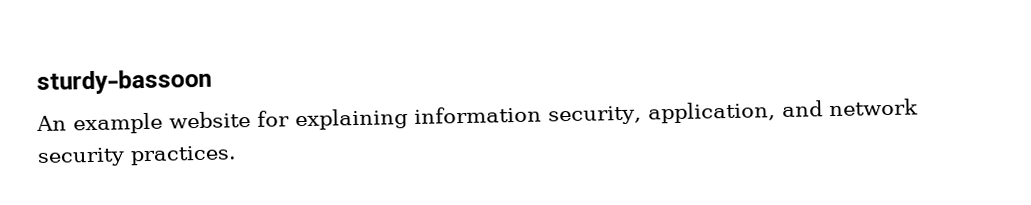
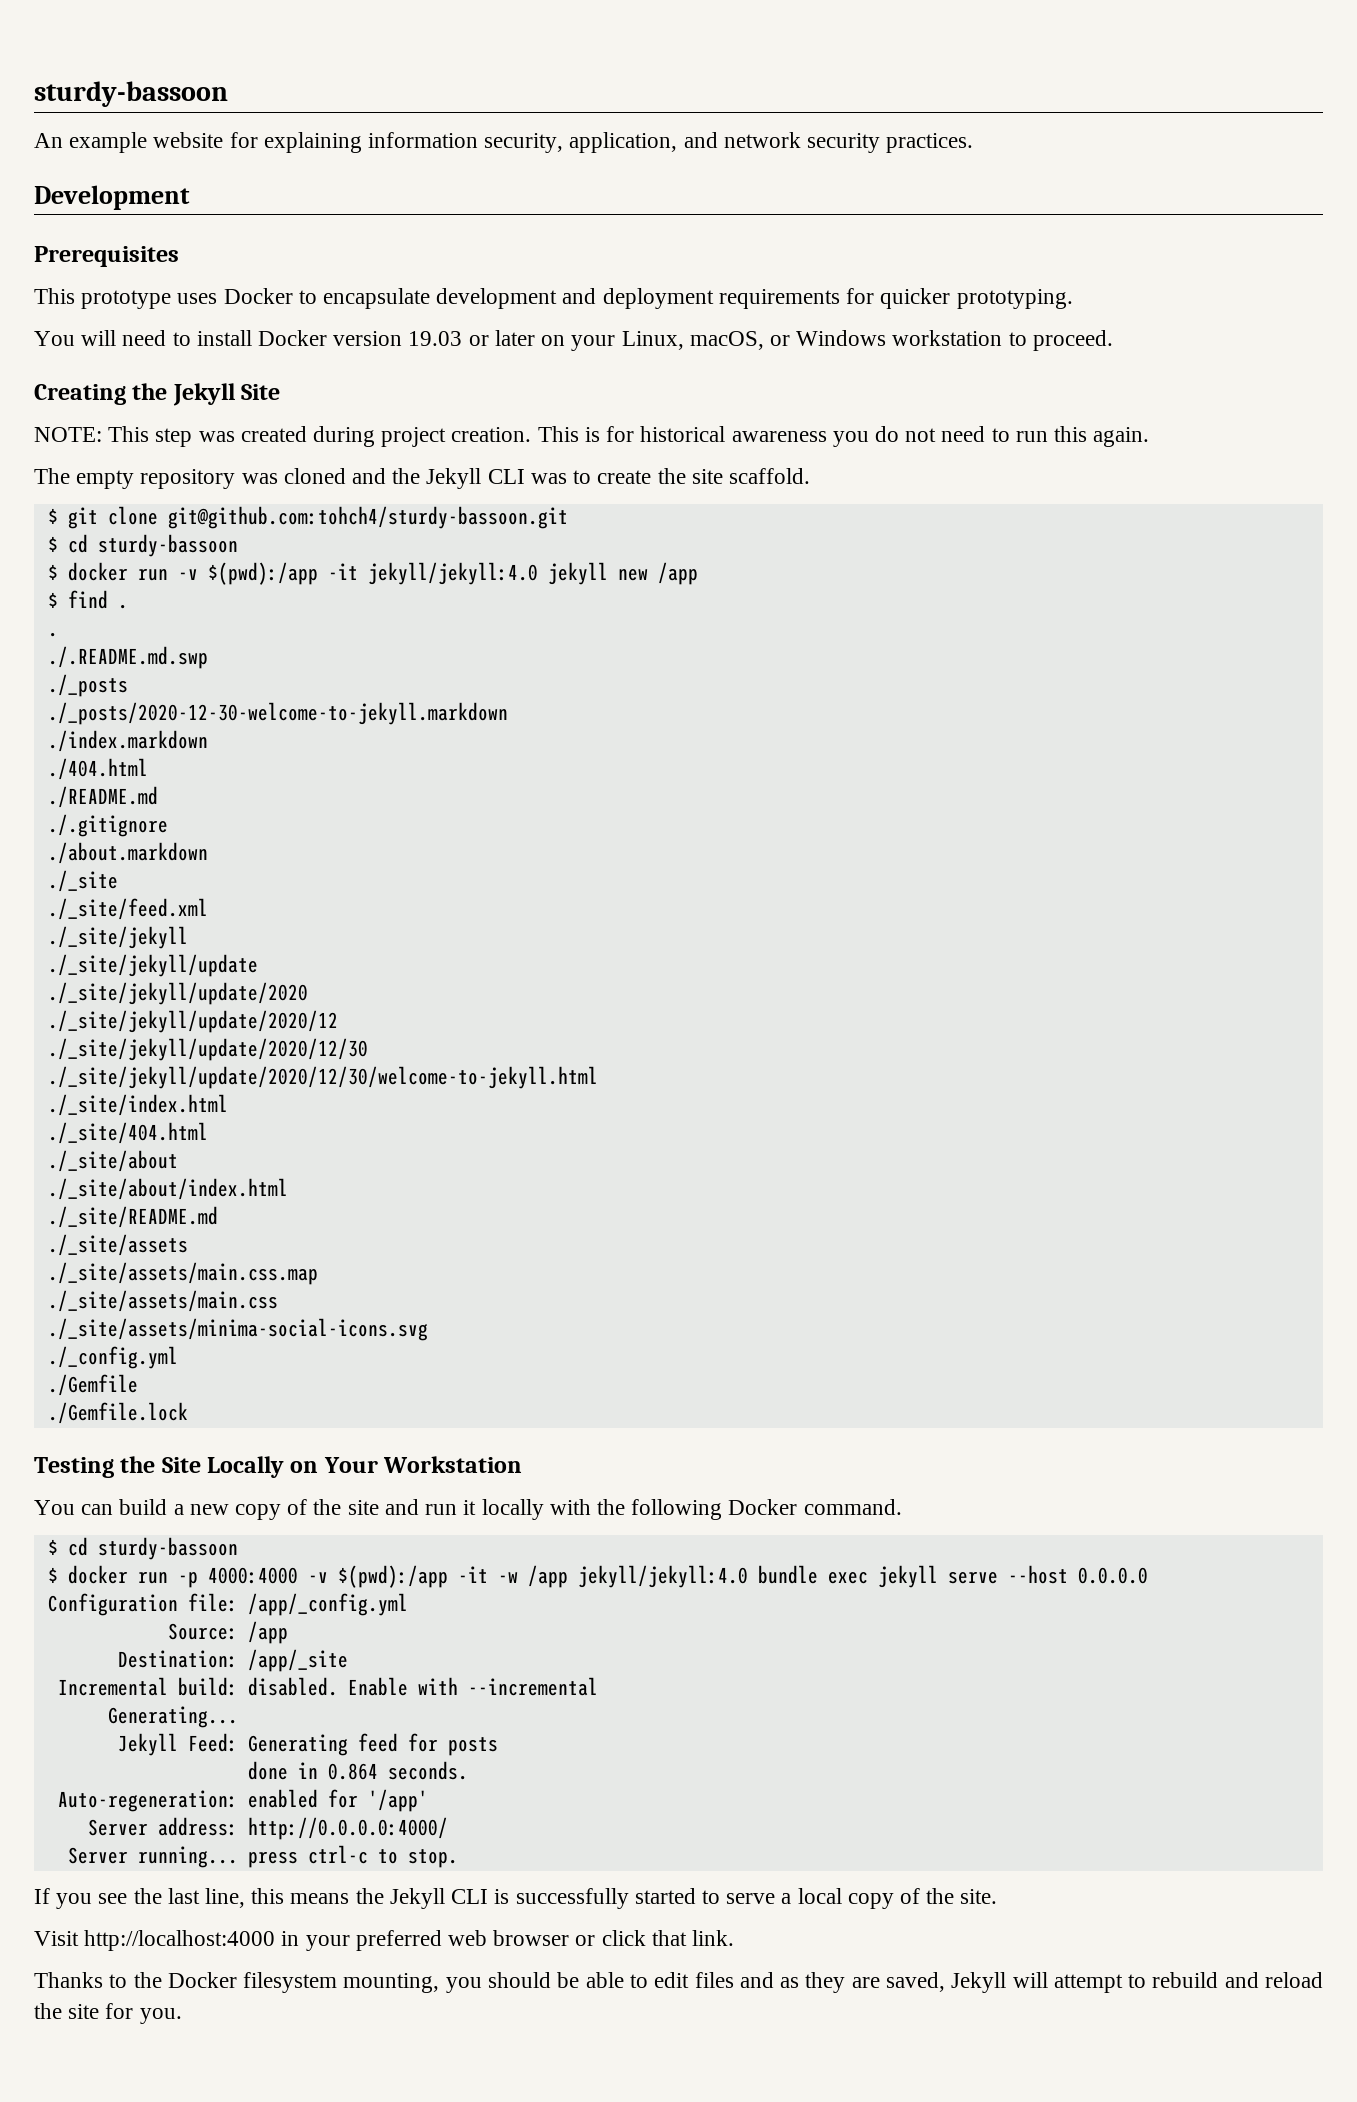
+ Development
+ Prerequisites
+ This prototype uses Docker to encapsulate development and deployment requirements for quicker prototyping.
+ You will need to install Docker version 19.03 or later on your Linux, macOS, or Windows workstation to proceed.
+ Creating the Jekyll Site
+ NOTE: This step was created during project creation. This is for historical awareness you do not need to run this again.
+ The empty repository was cloned and the Jekyll CLI was to create the site scaffold.
+ $ git clone git@github.com:tohch4/sturdy-bassoon.git
+ $ cd sturdy-bassoon
+ $ docker run -v $(pwd):/app -it jekyll/jekyll:4.0 jekyll new /app
+ $ find .
+ .
+ ./.README.md.swp
+ ./_posts
+ ./_posts/2020-12-30-welcome-to-jekyll.markdown
+ ./index.markdown
+ ./404.html
+ ./README.md
+ ./.gitignore
+ ./about.markdown
+ ./_site
+ ./_site/feed.xml
+ ./_site/jekyll
+ ./_site/jekyll/update
+ ./_site/jekyll/update/2020
+ ./_site/jekyll/update/2020/12
+ ./_site/jekyll/update/2020/12/30
+ ./_site/jekyll/update/2020/12/30/welcome-to-jekyll.html
+ ./_site/index.html
+ ./_site/404.html
+ ./_site/about
+ ./_site/about/index.html
+ ./_site/README.md
+ ./_site/assets
+ ./_site/assets/main.css.map
+ ./_site/assets/main.css
+ ./_site/assets/minima-social-icons.svg
+ ./_config.yml
+ ./Gemfile
+ ./Gemfile.lock
+ Testing the Site Locally on Your Workstation
+ You can build a new copy of the site and run it locally with the following Docker command.
+ $ cd sturdy-bassoon
+ $ docker run -p 4000:4000 -v $(pwd):/app -it -w /app jekyll/jekyll:4.0 bundle exec jekyll serve --host 0.0.0.0
+ Configuration file: /app/_config.yml
+ Source: /app
+ Destination: /app/_site
+ Incremental build: disabled. Enable with --incremental
+ Generating...
+ Jekyll Feed: Generating feed for posts
+ done in 0.864 seconds.
+ Auto-regeneration: enabled for '/app'
+ Server address: http://0.0.0.0:4000/
+ Server running... press ctrl-c to stop.
+ If you see the last line, this means the Jekyll CLI is successfully started to serve a local copy of the site.
+ Visit http://localhost:4000 in your preferred web browser or click that link.
+ Thanks to the Docker filesystem mounting, you should be able to edit files and as they are saved, Jekyll will attempt to rebuild and reload the site for you.

